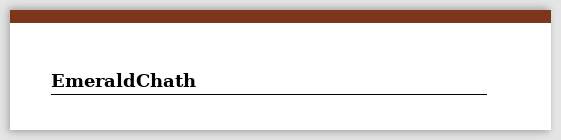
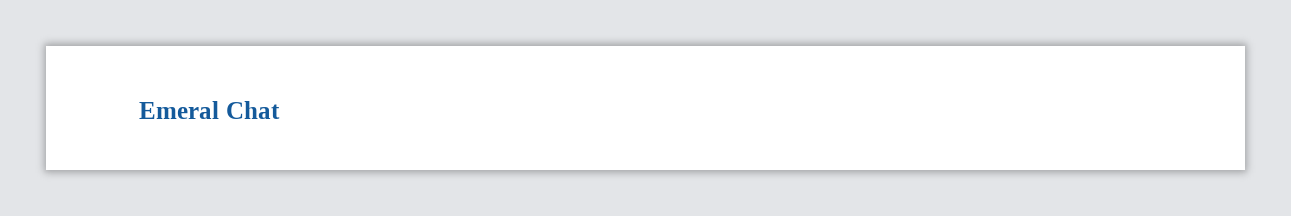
- EmeraldChath
+ Emeral Chat

